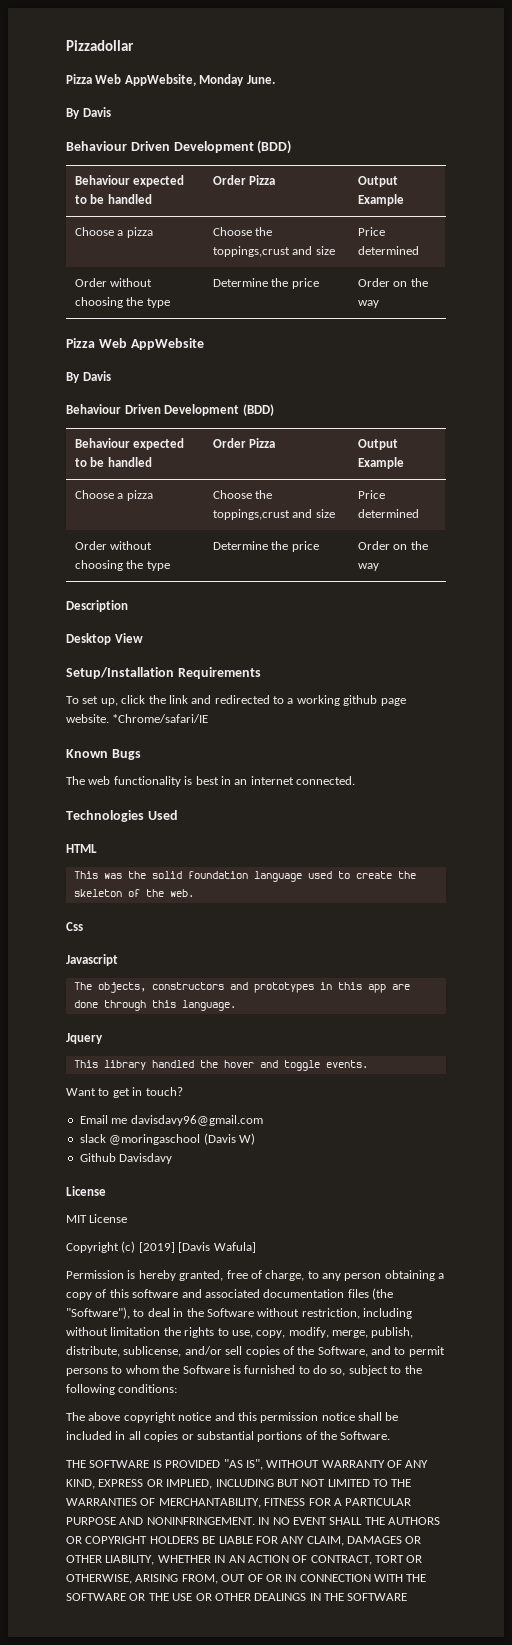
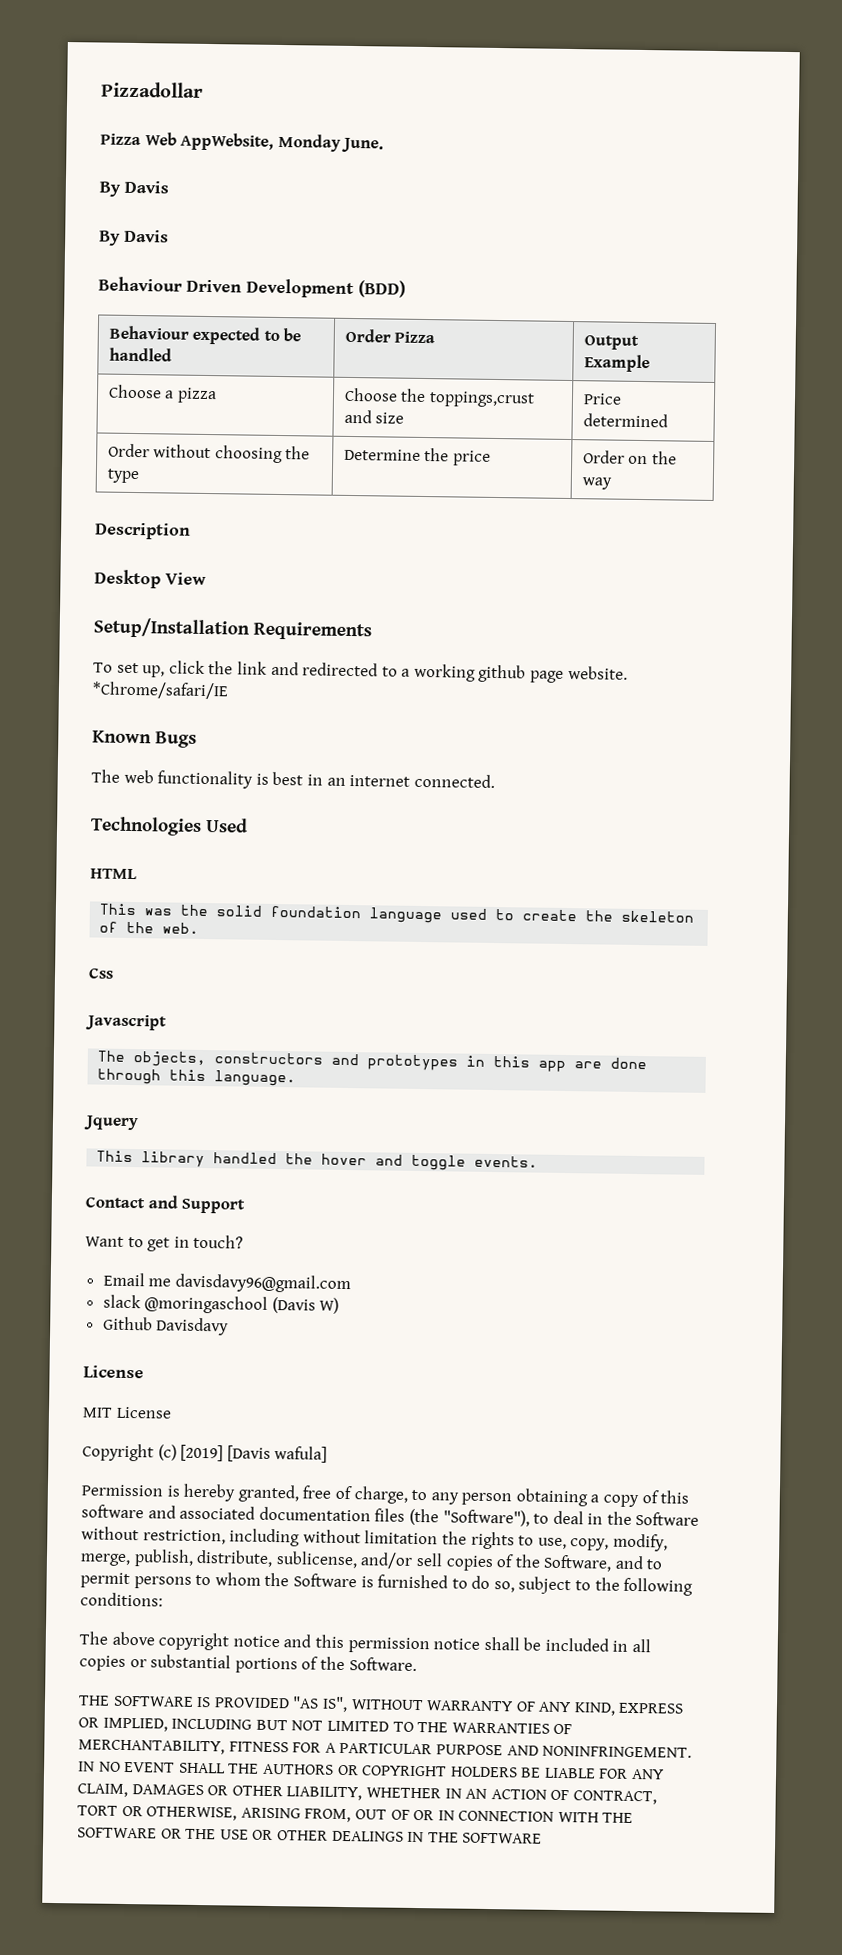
  Pizza Web AppWebsite, Monday June.
  By Davis
- Behaviour Driven Development (BDD)
- Behaviour expected to be handled | Order Pizza | Output Example
- Choose a pizza | Choose the toppings,crust and size | Price determined
- Order without choosing the type | Determine the price | Order on the way
- Pizza Web AppWebsite
+ Contact and Support
- Copyright (c) [2019] [Davis Wafula]
+ Copyright (c) [2019] [Davis wafula]

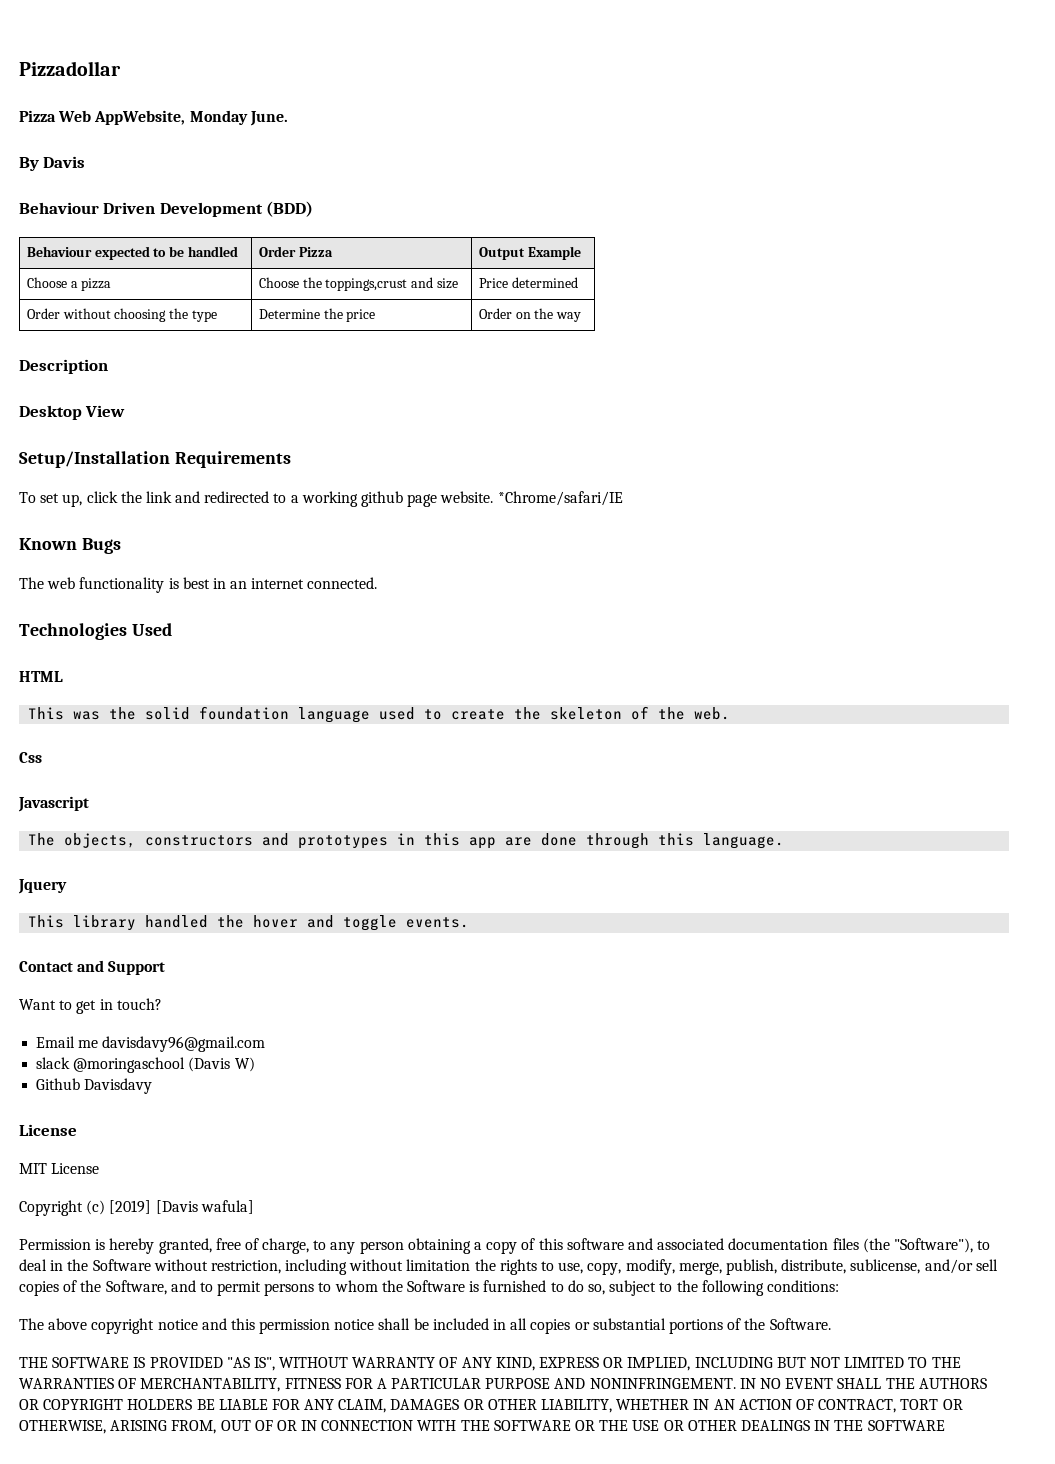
  Pizza Web AppWebsite, Monday June.
- By Davis

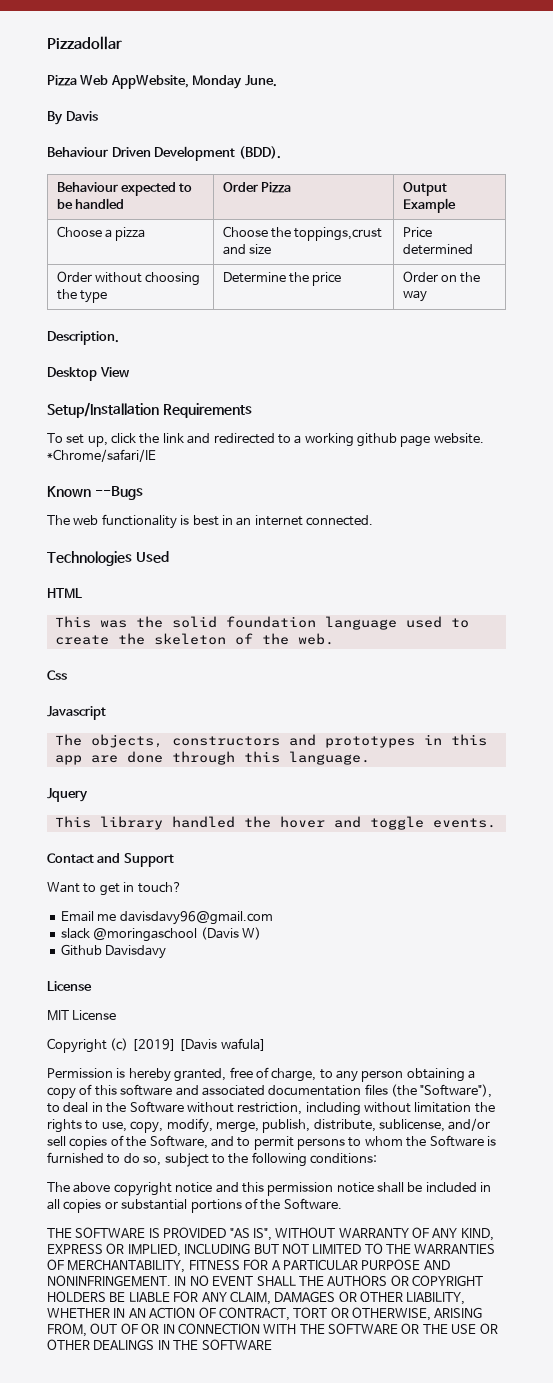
- Behaviour Driven Development (BDD)
+ Behaviour Driven Development (BDD).
- Description
+ Description.
- Known Bugs
+ Known --Bugs

